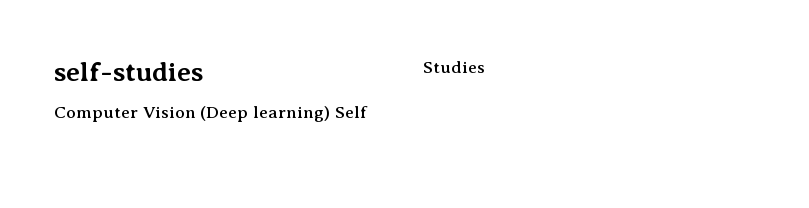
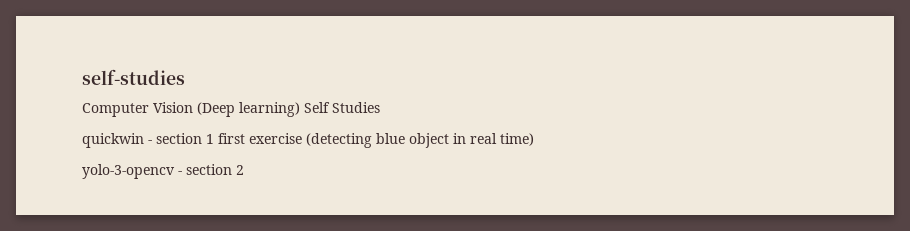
+ quickwin - section 1 first exercise (detecting blue object in real time)
+ yolo-3-opencv - section 2

